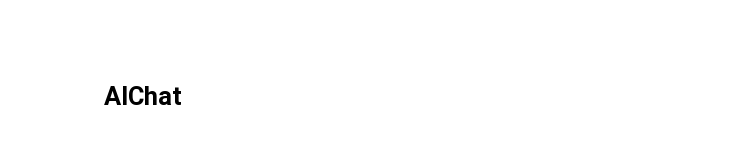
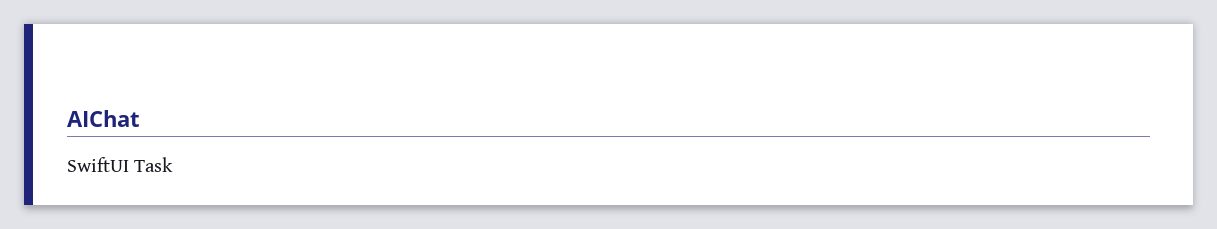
+ SwiftUI Task

